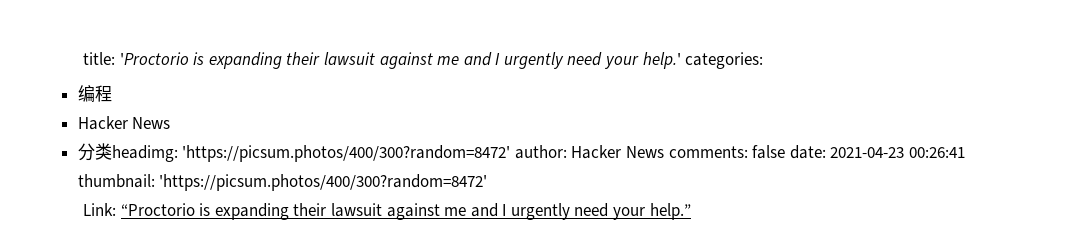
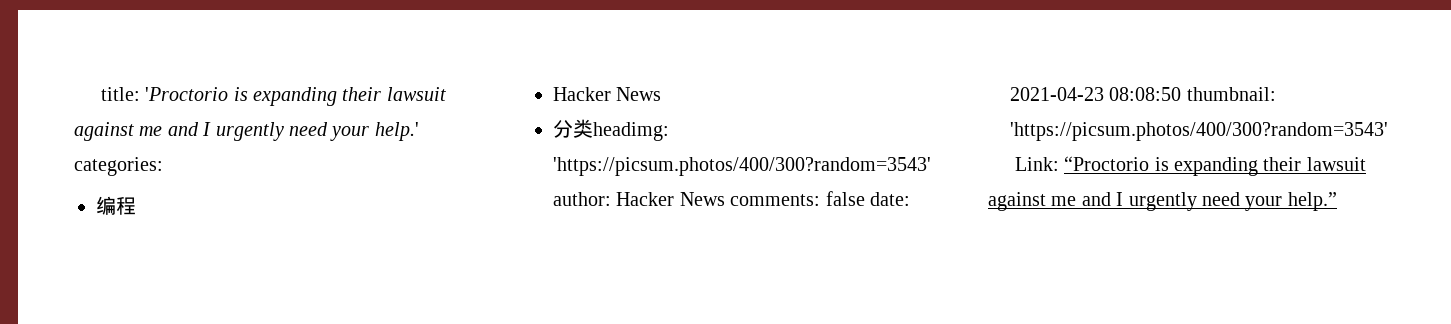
- 分类headimg: 'https://picsum.photos/400/300?random=8472' author: Hacker News comments: false date: 2021-04-23 00:26:41 thumbnail: 'https://picsum.photos/400/300?random=8472'
+ 分类headimg: 'https://picsum.photos/400/300?random=3543' author: Hacker News comments: false date: 2021-04-23 08:08:50 thumbnail: 'https://picsum.photos/400/300?random=3543'

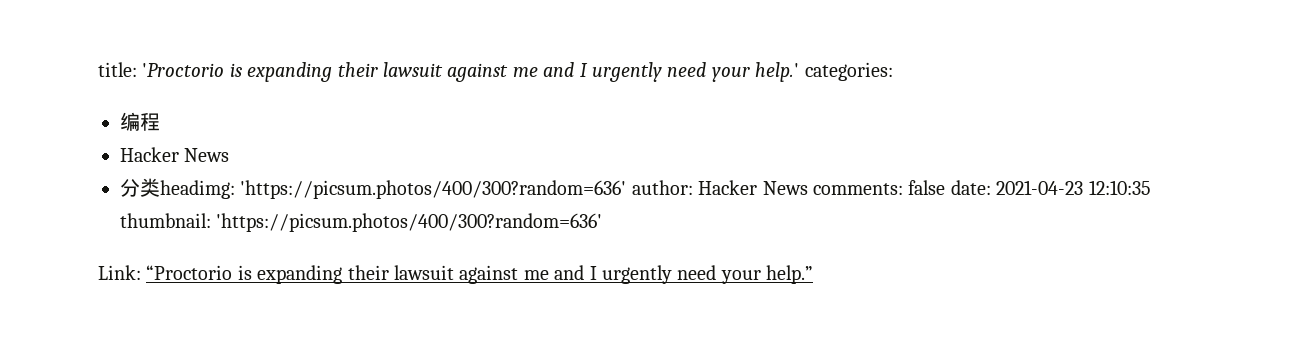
- 分类headimg: 'https://picsum.photos/400/300?random=3543' author: Hacker News comments: false date: 2021-04-23 08:08:50 thumbnail: 'https://picsum.photos/400/300?random=3543'
+ 分类headimg: 'https://picsum.photos/400/300?random=636' author: Hacker News comments: false date: 2021-04-23 12:10:35 thumbnail: 'https://picsum.photos/400/300?random=636'

